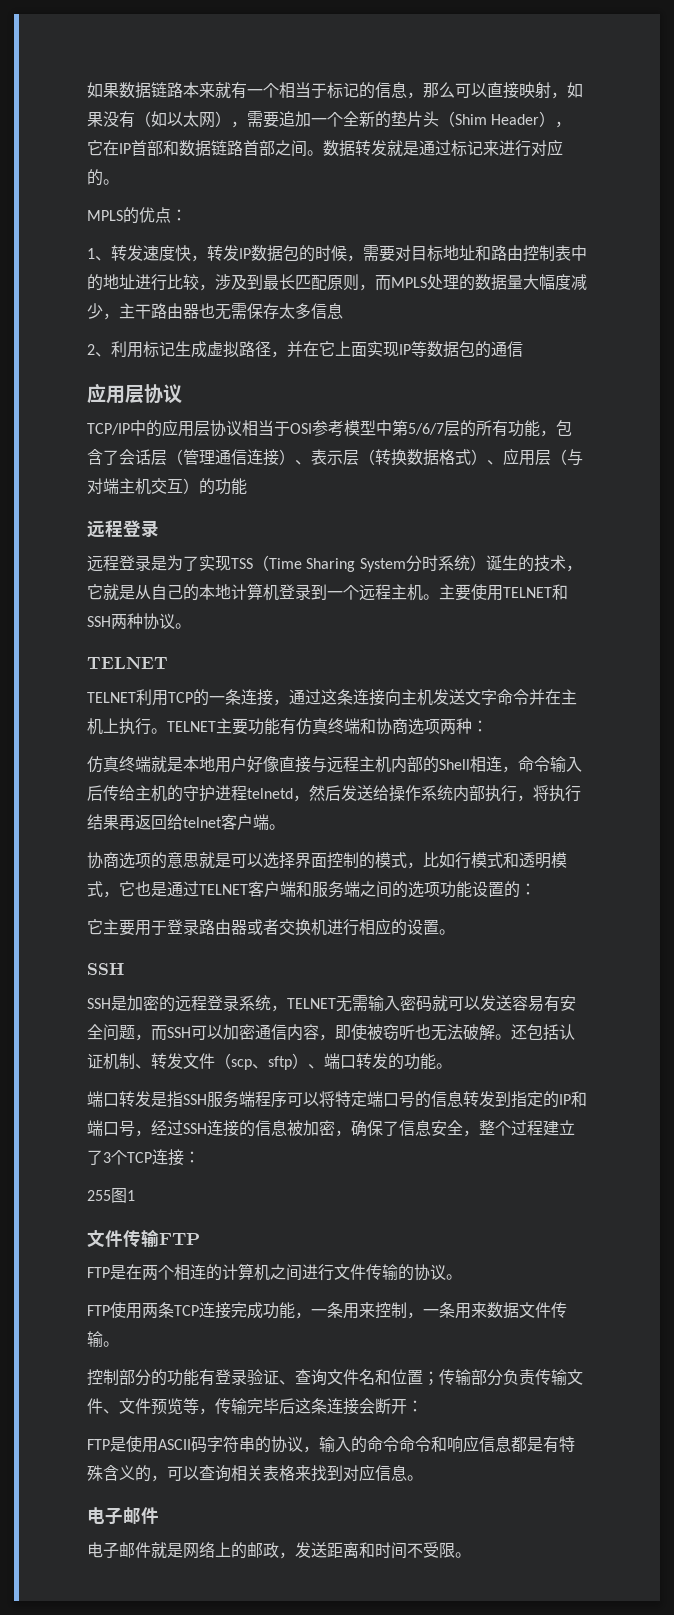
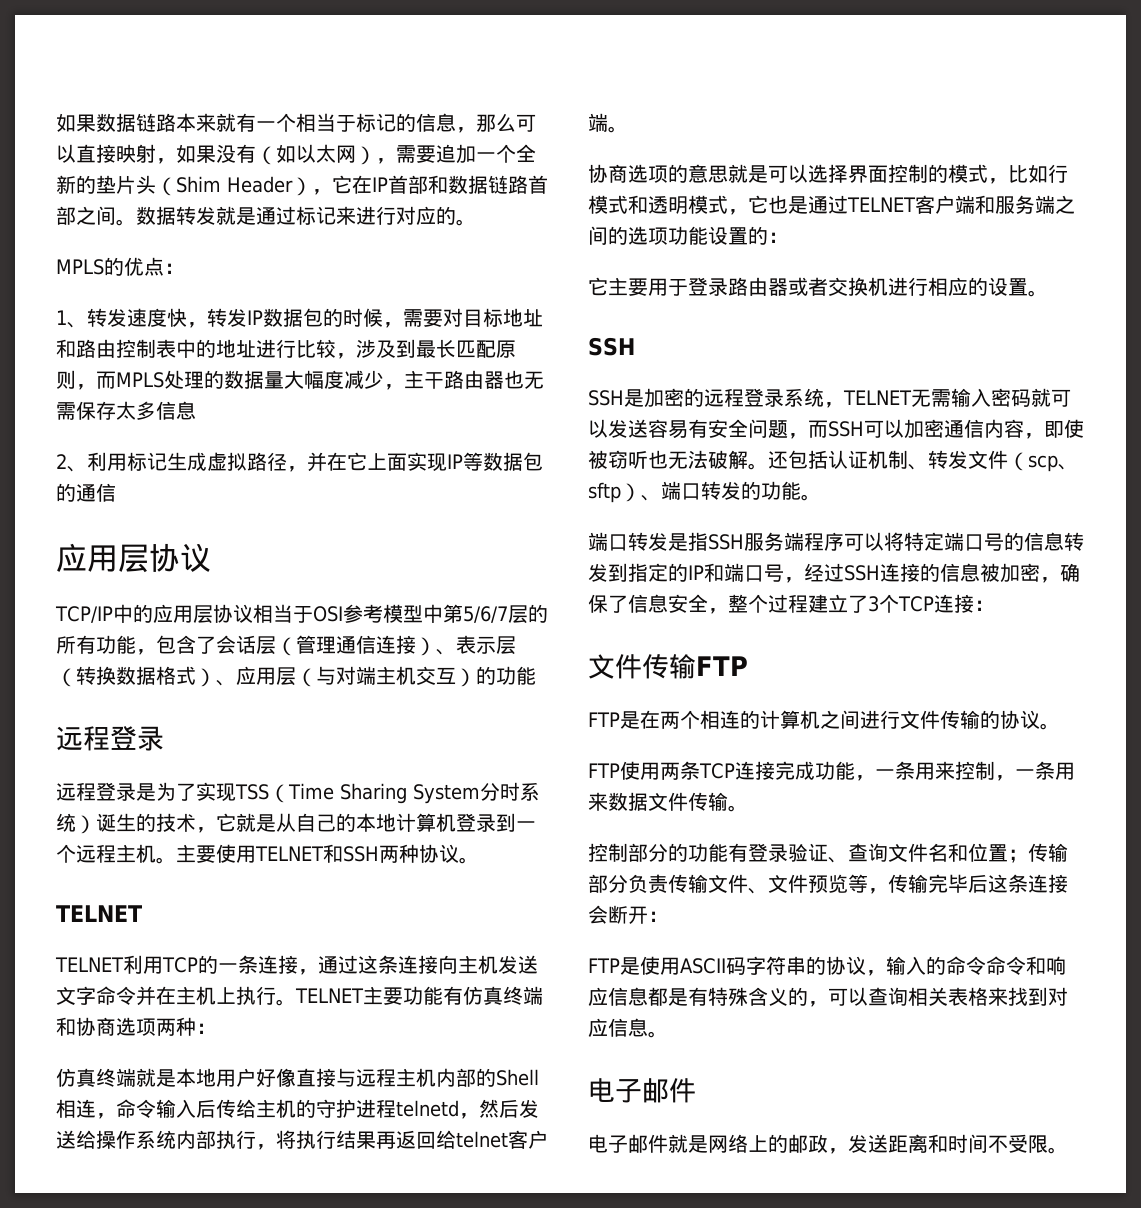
- 255图1

